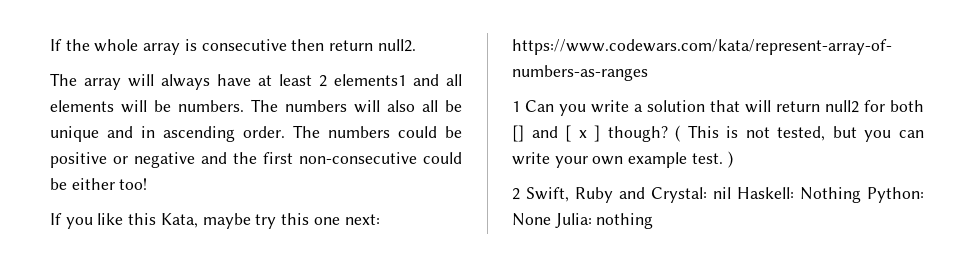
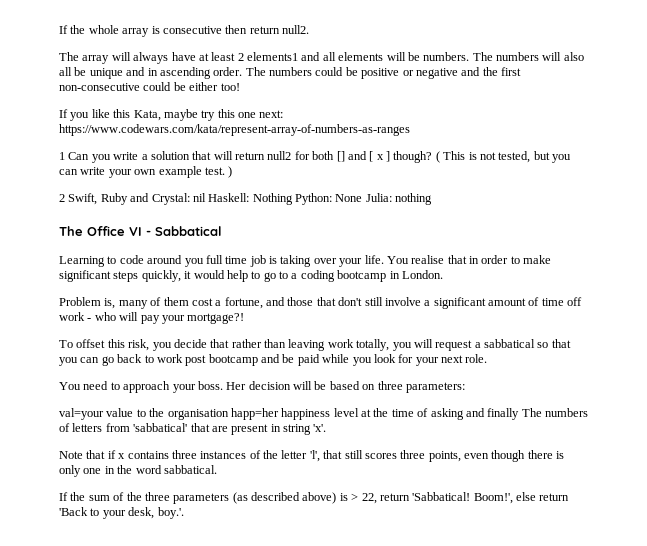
+ The Office VI - Sabbatical
+ Learning to code around you full time job is taking over your life. You realise that in order to make significant steps quickly, it would help to go to a coding bootcamp in London.
+ Problem is, many of them cost a fortune, and those that don't still involve a significant amount of time off work - who will pay your mortgage?!
+ To offset this risk, you decide that rather than leaving work totally, you will request a sabbatical so that you can go back to work post bootcamp and be paid while you look for your next role.
+ You need to approach your boss. Her decision will be based on three parameters:
+ val=your value to the organisation happ=her happiness level at the time of asking and finally The numbers of letters from 'sabbatical' that are present in string 'x'.
+ Note that if x contains three instances of the letter 'l', that still scores three points, even though there is only one in the word sabbatical.
+ If the sum of the three parameters (as described above) is > 22, return 'Sabbatical! Boom!', else return 'Back to your desk, boy.'.

